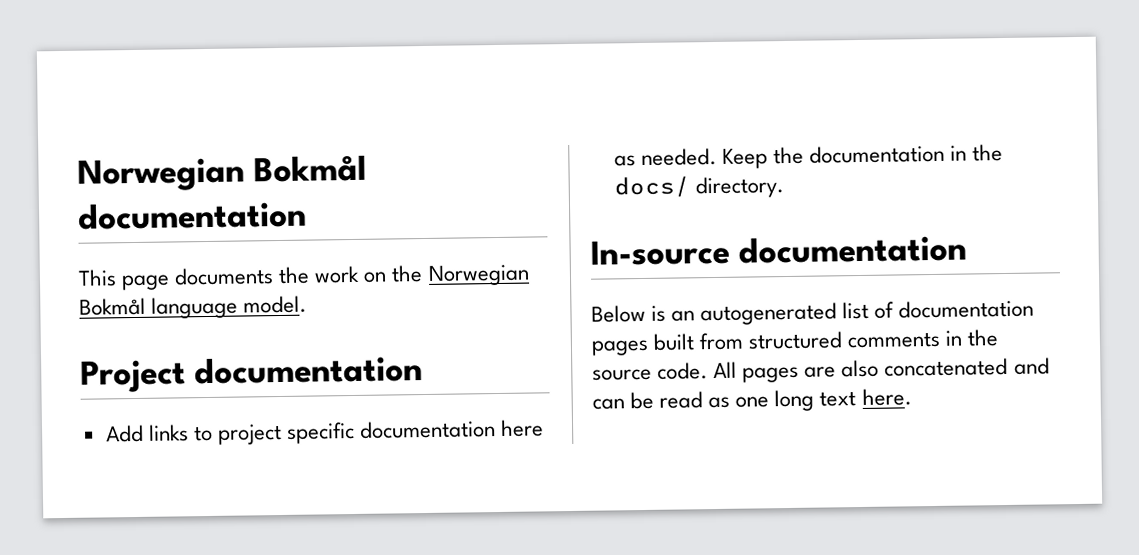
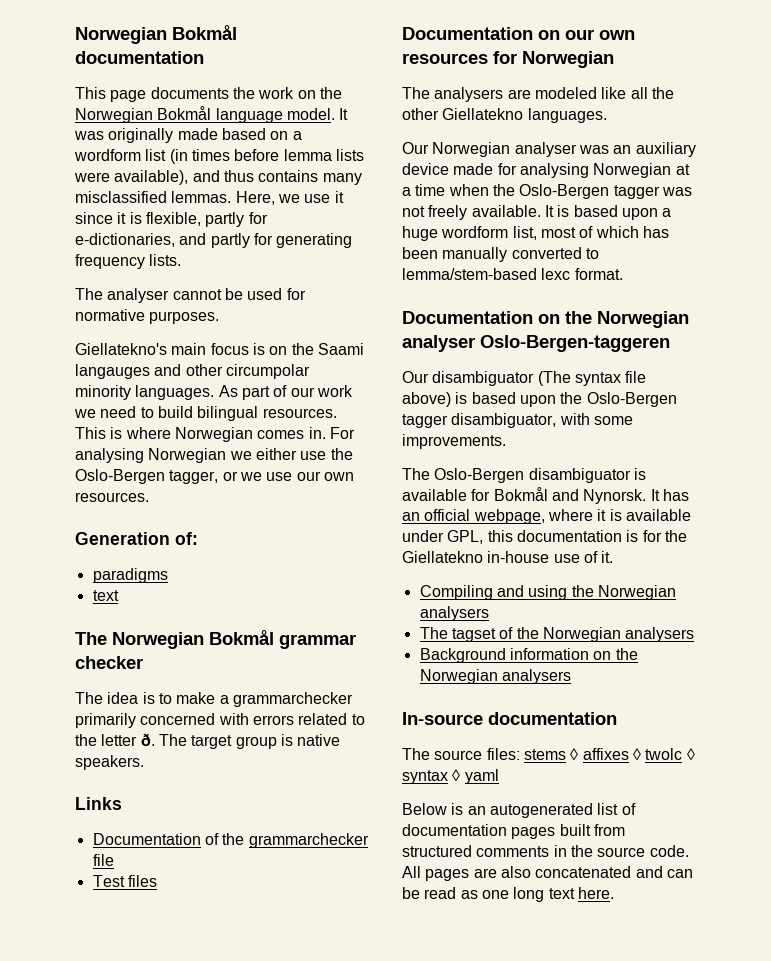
- This page documents the work on the Norwegian Bokmål language model.
- Project documentation
- Add links to project specific documentation here as needed. Keep the documentation in the docs/ directory.
+ This page documents the work on the Norwegian Bokmål language model. It was originally made based on a wordform list (in times before lemma lists were available), and thus contains many misclassified lemmas. Here, we use it since it is flexible, partly for e-dictionaries, and partly for generating frequency lists.
+ The analyser cannot be used for normative purposes.
+ Giellatekno's main focus is on the Saami langauges and other circumpolar minority languages. As part of our work we need to build bilingual resources. This is where Norwegian comes in. For analysing Norwegian we either use the Oslo-Bergen tagger, or we use our own resources.
+ Generation of:
+ paradigms
+ text
+ The Norwegian Bokmål grammar checker
+ The idea is to make a grammarchecker primarily concerned with errors related to the letter ð. The target group is native speakers.
+ Links
+ Documentation of the grammarchecker file
+ Test files
+ Documentation on our own resources for Norwegian
+ The analysers are modeled like all the other Giellatekno languages.
+ Our Norwegian analyser was an auxiliary device made for analysing Norwegian at a time when the Oslo-Bergen tagger was not freely available. It is based upon a huge wordform list, most of which has been manually converted to lemma/stem-based lexc format.
+ Documentation on the Norwegian analyser Oslo-Bergen-taggeren
+ Our disambiguator (The syntax file above) is based upon the Oslo-Bergen tagger disambiguator, with some improvements.
+ The Oslo-Bergen disambiguator is available for Bokmål and Nynorsk. It has an official webpage, where it is available under GPL, this documentation is for the Giellatekno in-house use of it.
+ Compiling and using the Norwegian analysers
+ The tagset of the Norwegian analysers
+ Background information on the Norwegian analysers
  In-source documentation
+ The source files: stems ◊ affixes ◊ twolc ◊ syntax ◊ yaml

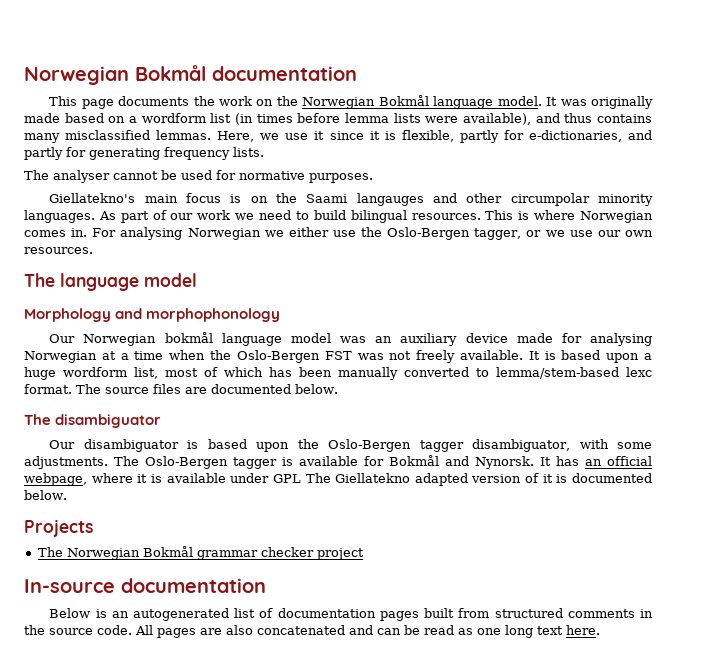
- Generation of:
- paradigms
- text
- The Norwegian Bokmål grammar checker
- The idea is to make a grammarchecker primarily concerned with errors related to the letter ð. The target group is native speakers.
- Links
- Documentation of the grammarchecker file
- Test files
- Documentation on our own resources for Norwegian
- The analysers are modeled like all the other Giellatekno languages.
+ The language model
+ Morphology and morphophonology
- Our Norwegian analyser was an auxiliary device made for analysing Norwegian at a time when the Oslo-Bergen tagger was not freely available.
+ Our Norwegian bokmål language model was an auxiliary device made for analysing Norwegian at a time when the Oslo-Bergen FST was not freely available.
- It is based upon a huge wordform list, most of which has been manually converted to lemma/stem-based lexc format.
- Documentation on the Norwegian analyser Oslo-Bergen-taggeren
- Our disambiguator (The syntax file above) is based upon the Oslo-Bergen tagger disambiguator, with some improvements.
- The Oslo-Bergen disambiguator is available for Bokmål and Nynorsk.
+ It is based upon a huge wordform list, most of which has been manually converted to lemma/stem-based lexc format. The source files are documented below.
+ The disambiguator
+ Our disambiguator is based upon the Oslo-Bergen tagger disambiguator, with some adjustments. The Oslo-Bergen tagger is available for Bokmål and Nynorsk.
- It has an official webpage, where it is available under GPL, this documentation is for the Giellatekno in-house use of it.
- Compiling and using the Norwegian analysers
- The tagset of the Norwegian analysers
- Background information on the Norwegian analysers
+ It has an official webpage, where it is available under GPL The Giellatekno adapted version of it is documented below.
+ Projects
+ The Norwegian Bokmål grammar checker project
  In-source documentation
- The source files: stems ◊ affixes ◊ twolc ◊ syntax ◊ yaml

